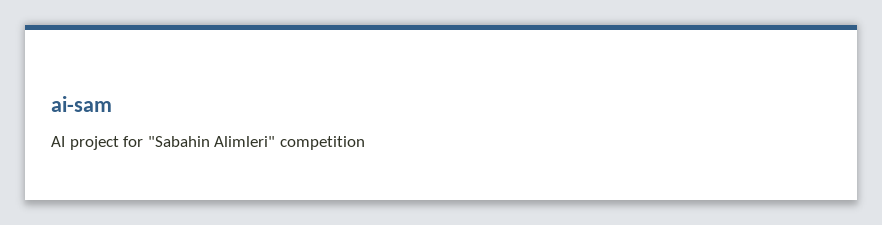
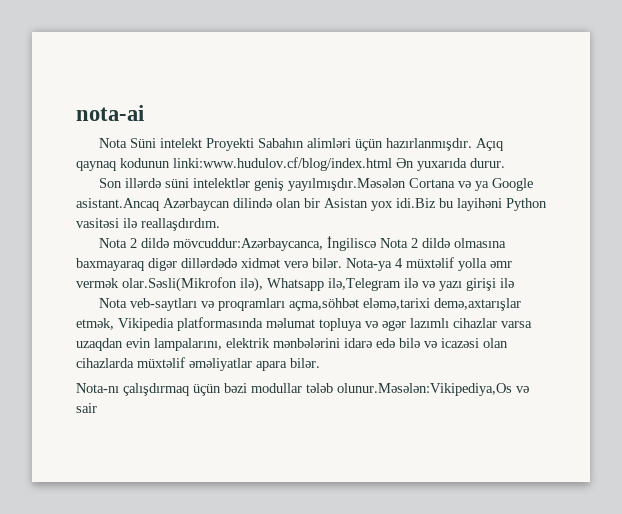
- ai-sam
- AI project for "Sabahin Alimleri" competition
+ nota-ai
+ Nota Süni intelekt Proyekti Sabahın alimləri üçün hazırlanmışdır. Açıq qaynaq kodunun linki:www.hudulov.cf/blog/index.html Ən yuxarıda durur.
+ Son illərdə süni intelektlər geniş yayılmışdır.Məsələn Cortana və ya Google asistant.Ancaq Azərbaycan dilində olan bir Asistan yox idi.Biz bu layihəni Python vasitəsi ilə reallaşdırdım.
+ Nota 2 dildə mövcuddur:Azərbaycanca, İngiliscə Nota 2 dildə olmasına baxmayaraq digər dillərdədə xidmət verə bilər. Nota-ya 4 müxtəlif yolla əmr vermək olar.Səsli(Mikrofon ilə), Whatsapp ilə,Telegram ilə və yazı girişi ilə
+ Nota veb-saytları və proqramları açma,söhbət eləmə,tarixi demə,axtarışlar etmək, Vikipedia platformasında məlumat topluya və əgər lazımlı cihazlar varsa uzaqdan evin lampalarını, elektrik mənbələrini idarə edə bilə və icazəsi olan cihazlarda müxtəlif əməliyatlar apara bilər.
+ Nota-nı çalışdırmaq üçün bəzi modullar tələb olunur.Məsələn:Vikipediya,Os və sair

